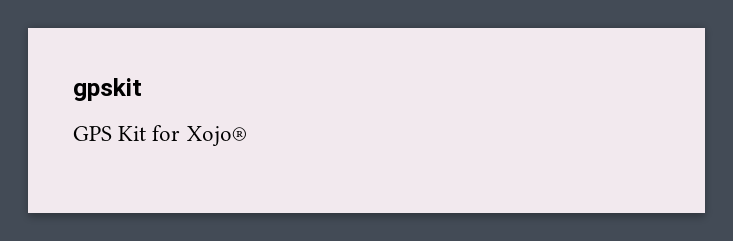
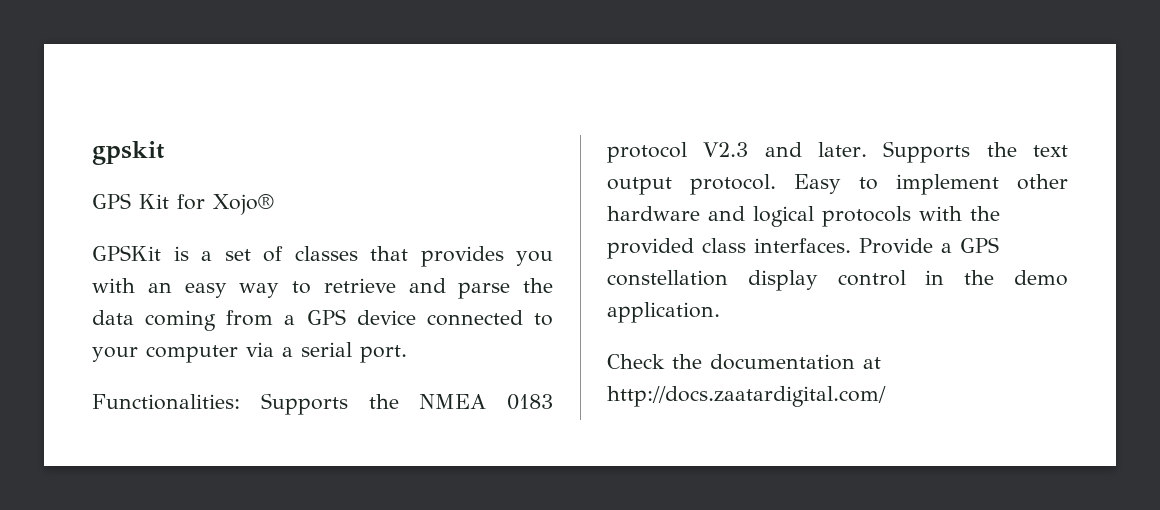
+ GPSKit is a set of classes that provides you with an easy way to retrieve and parse the data coming from a GPS device connected to your computer via a serial port.
+ Functionalities: Supports the NMEA 0183 protocol V2.3 and later. Supports the text output protocol. Easy to implement other hardware and logical protocols with the provided class interfaces. Provide a GPS constellation display control in the demo application.
+ Check the documentation at http://docs.zaatardigital.com/

